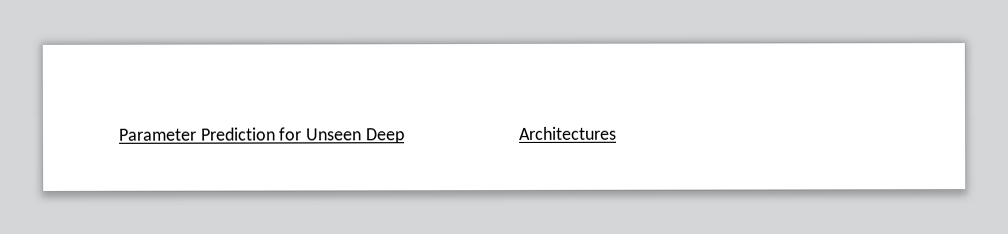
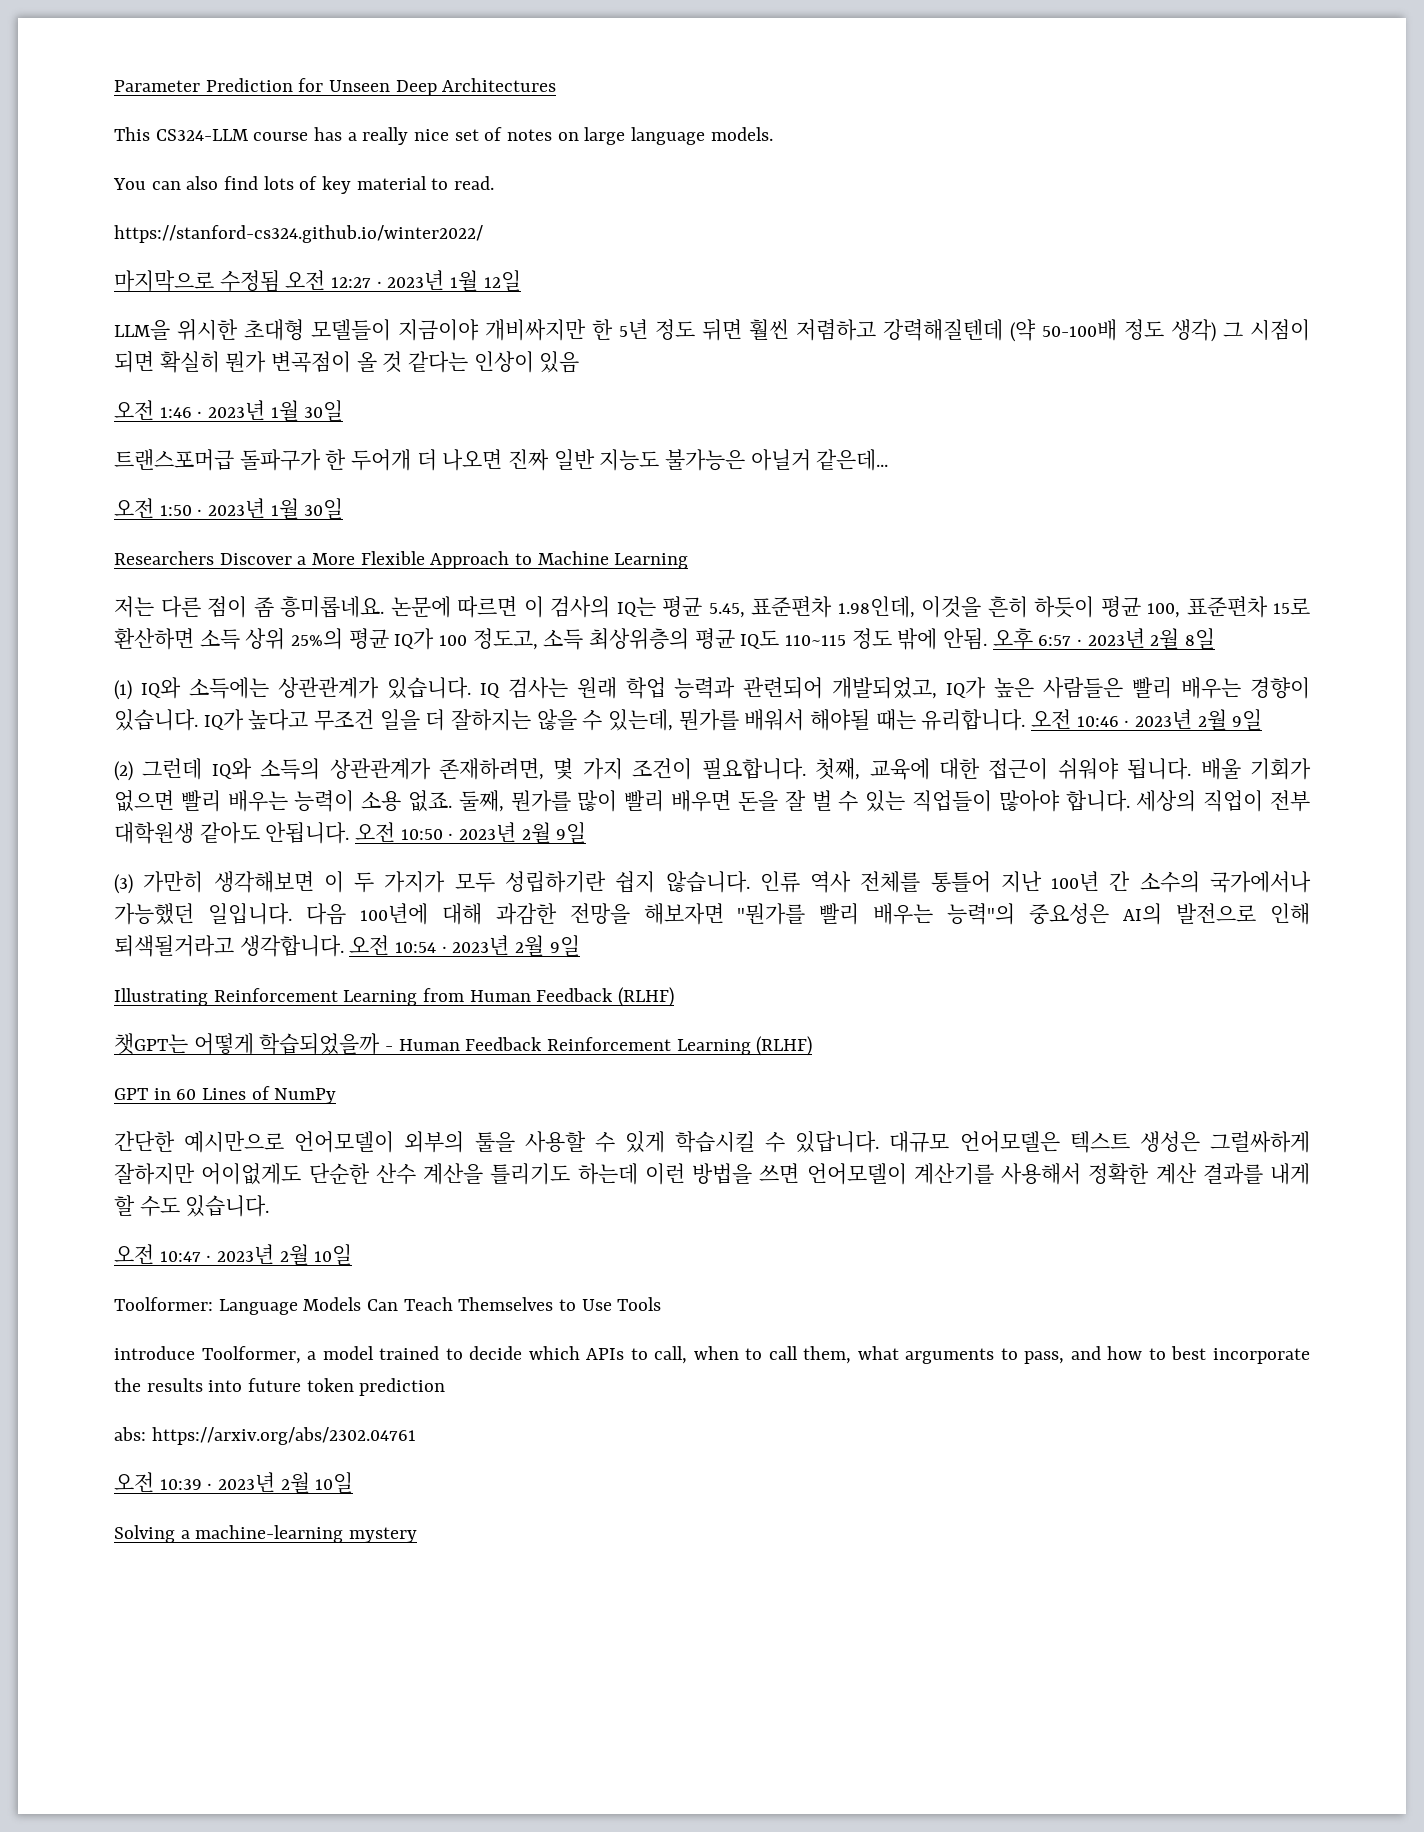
+ This CS324-LLM course has a really nice set of notes on large language models.
+ You can also find lots of key material to read.
+ https://stanford-cs324.github.io/winter2022/
+ 마지막으로 수정됨 오전 12:27 · 2023년 1월 12일
+ LLM을 위시한 초대형 모델들이 지금이야 개비싸지만 한 5년 정도 뒤면 훨씬 저렴하고 강력해질텐데 (약 50-100배 정도 생각) 그 시점이 되면 확실히 뭔가 변곡점이 올 것 같다는 인상이 있음
+ 오전 1:46 · 2023년 1월 30일
+ 트랜스포머급 돌파구가 한 두어개 더 나오면 진짜 일반 지능도 불가능은 아닐거 같은데...
+ 오전 1:50 · 2023년 1월 30일
+ Researchers Discover a More Flexible Approach to Machine Learning
+ 저는 다른 점이 좀 흥미롭네요. 논문에 따르면 이 검사의 IQ는 평균 5.45, 표준편차 1.98인데, 이것을 흔히 하듯이 평균 100, 표준편차 15로 환산하면 소득 상위 25%의 평균 IQ가 100 정도고, 소득 최상위층의 평균 IQ도 110~115 정도 밖에 안됨. 오후 6:57 · 2023년 2월 8일
+ (1) IQ와 소득에는 상관관계가 있습니다. IQ 검사는 원래 학업 능력과 관련되어 개발되었고, IQ가 높은 사람들은 빨리 배우는 경향이 있습니다. IQ가 높다고 무조건 일을 더 잘하지는 않을 수 있는데, 뭔가를 배워서 해야될 때는 유리합니다. 오전 10:46 · 2023년 2월 9일
+ (2) 그런데 IQ와 소득의 상관관계가 존재하려면, 몇 가지 조건이 필요합니다. 첫째, 교육에 대한 접근이 쉬워야 됩니다. 배울 기회가 없으면 빨리 배우는 능력이 소용 없죠. 둘째, 뭔가를 많이 빨리 배우면 돈을 잘 벌 수 있는 직업들이 많아야 합니다. 세상의 직업이 전부 대학원생 같아도 안됩니다. 오전 10:50 · 2023년 2월 9일
+ (3) 가만히 생각해보면 이 두 가지가 모두 성립하기란 쉽지 않습니다. 인류 역사 전체를 통틀어 지난 100년 간 소수의 국가에서나 가능했던 일입니다. 다음 100년에 대해 과감한 전망을 해보자면 "뭔가를 빨리 배우는 능력"의 중요성은 AI의 발전으로 인해 퇴색될거라고 생각합니다. 오전 10:54 · 2023년 2월 9일
+ Illustrating Reinforcement Learning from Human Feedback (RLHF)
+ 챗GPT는 어떻게 학습되었을까 - Human Feedback Reinforcement Learning (RLHF)
+ GPT in 60 Lines of NumPy
+ 간단한 예시만으로 언어모델이 외부의 툴을 사용할 수 있게 학습시킬 수 있답니다. 대규모 언어모델은 텍스트 생성은 그럴싸하게 잘하지만 어이없게도 단순한 산수 계산을 틀리기도 하는데 이런 방법을 쓰면 언어모델이 계산기를 사용해서 정확한 계산 결과를 내게 할 수도 있습니다.
+ 오전 10:47 · 2023년 2월 10일
+ Toolformer: Language Models Can Teach Themselves to Use Tools
+ introduce Toolformer, a model trained to decide which APIs to call, when to call them, what arguments to pass, and how to best incorporate the results into future token prediction
+ abs: https://arxiv.org/abs/2302.04761
+ 오전 10:39 · 2023년 2월 10일
+ Solving a machine-learning mystery

